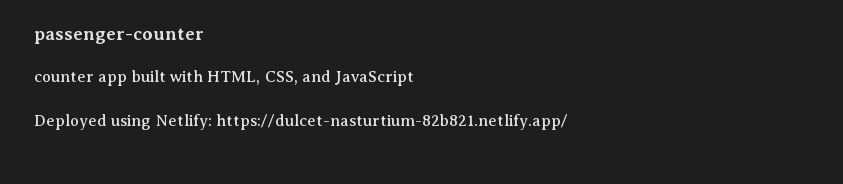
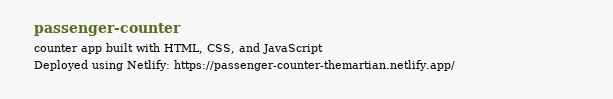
- Deployed using Netlify: https://dulcet-nasturtium-82b821.netlify.app/
+ Deployed using Netlify: https://passenger-counter-themartian.netlify.app/

